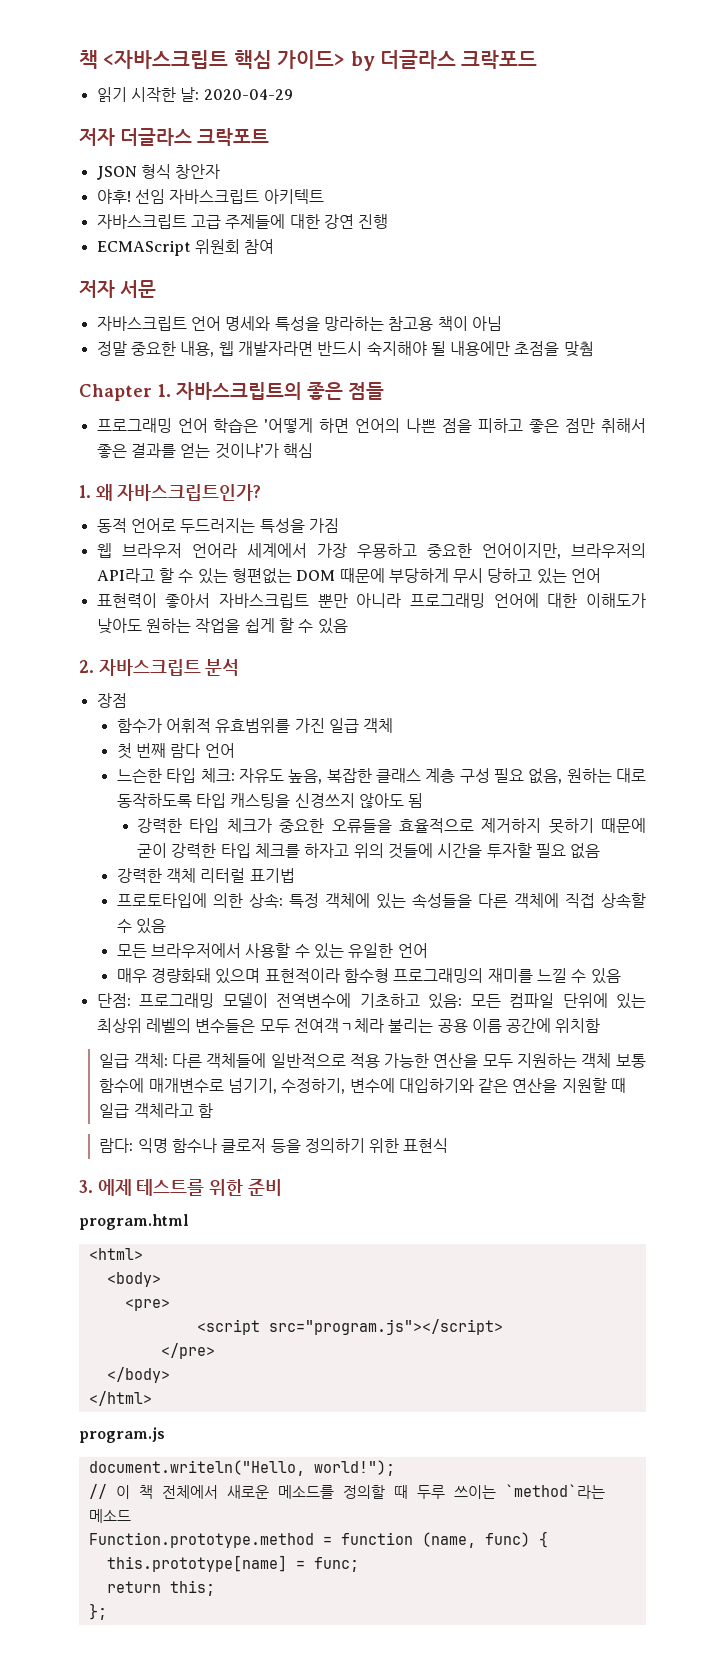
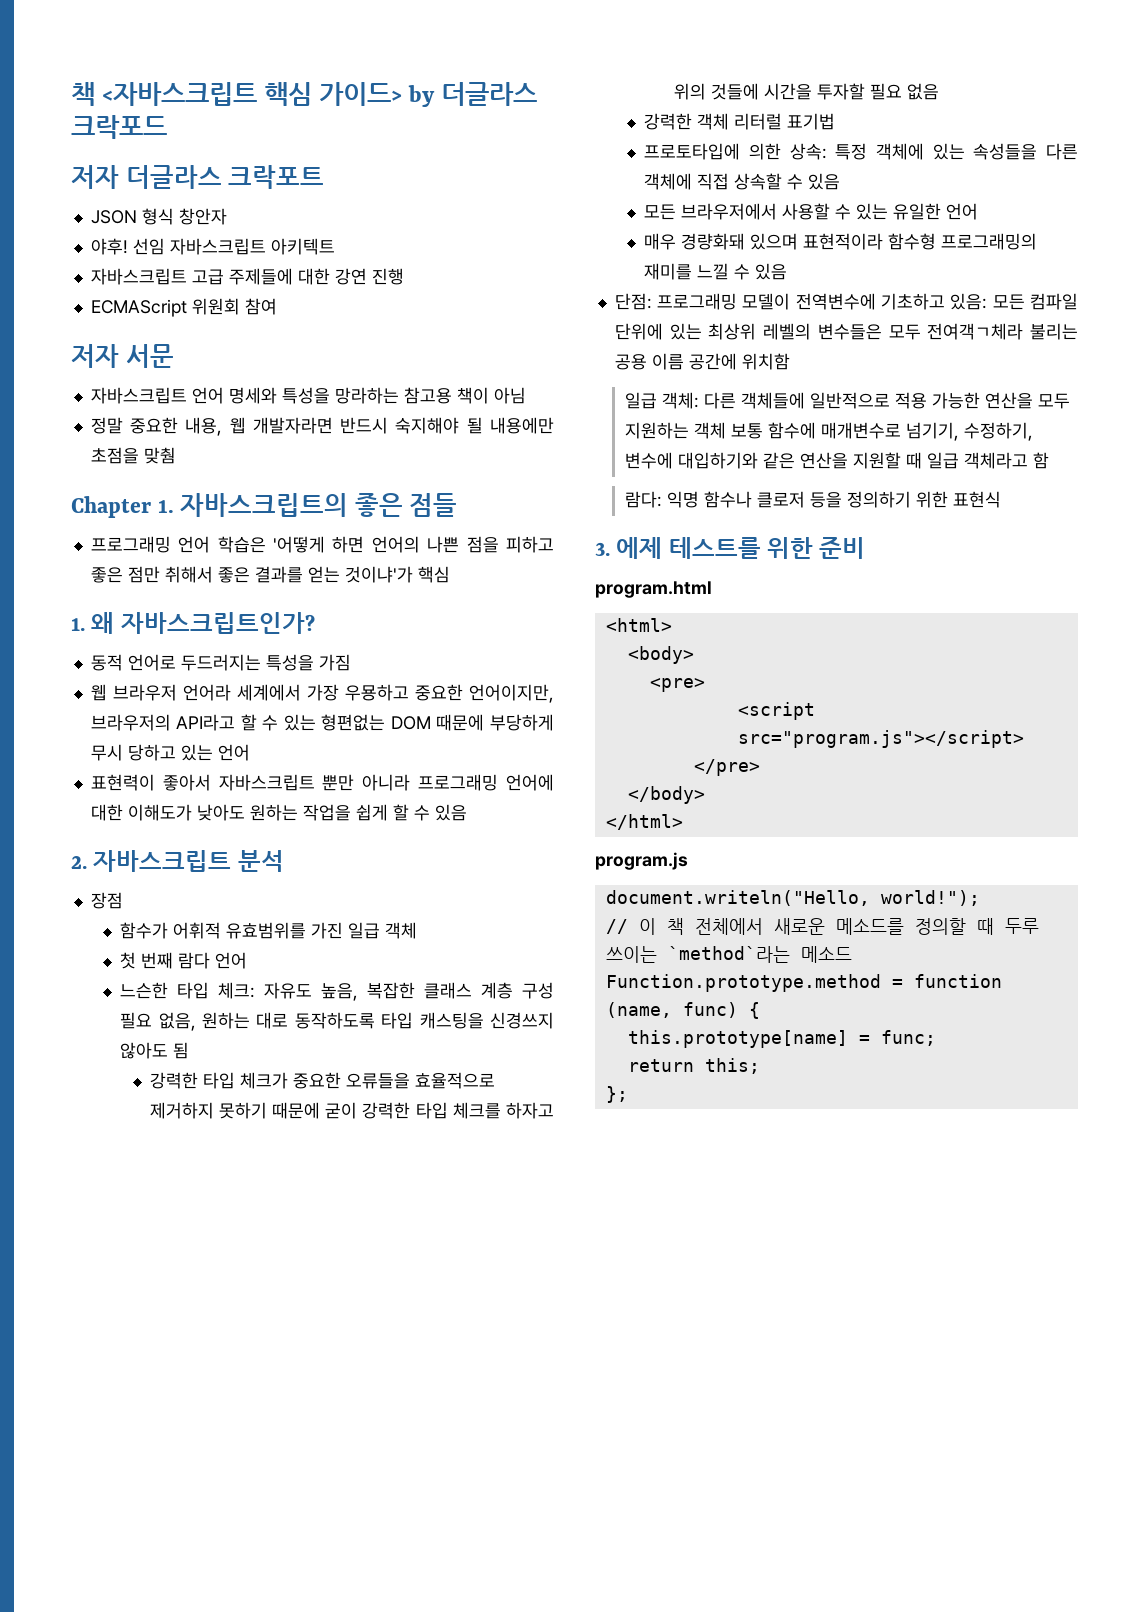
- 읽기 시작한 날: 2020-04-29

